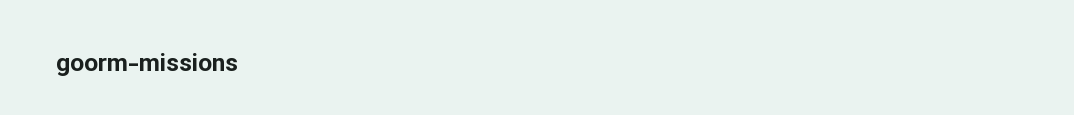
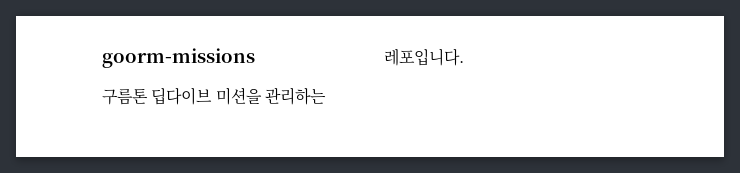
+ 구름톤 딥다이브 미션을 관리하는 레포입니다.

